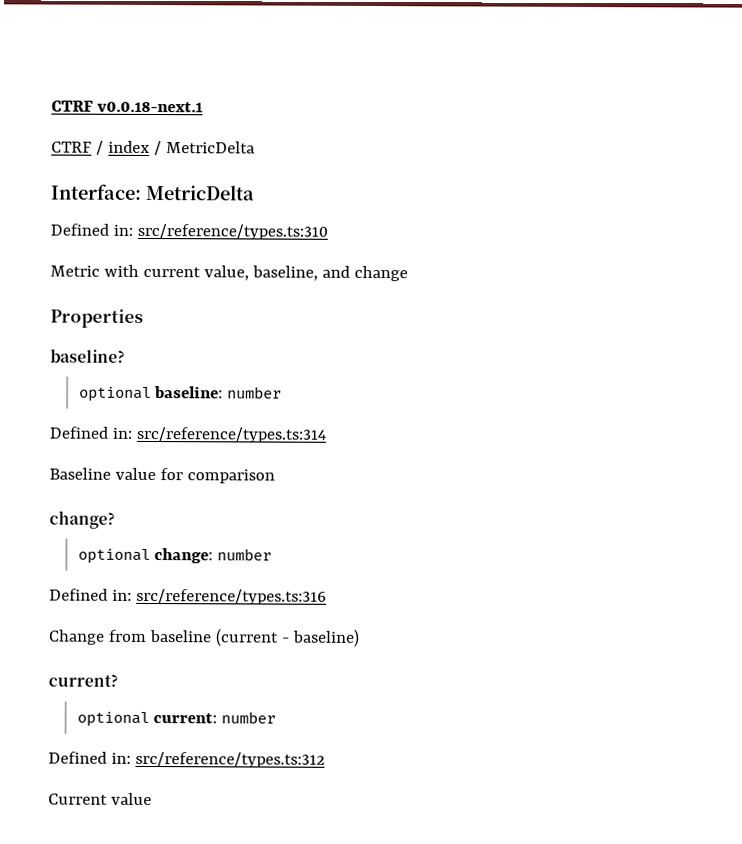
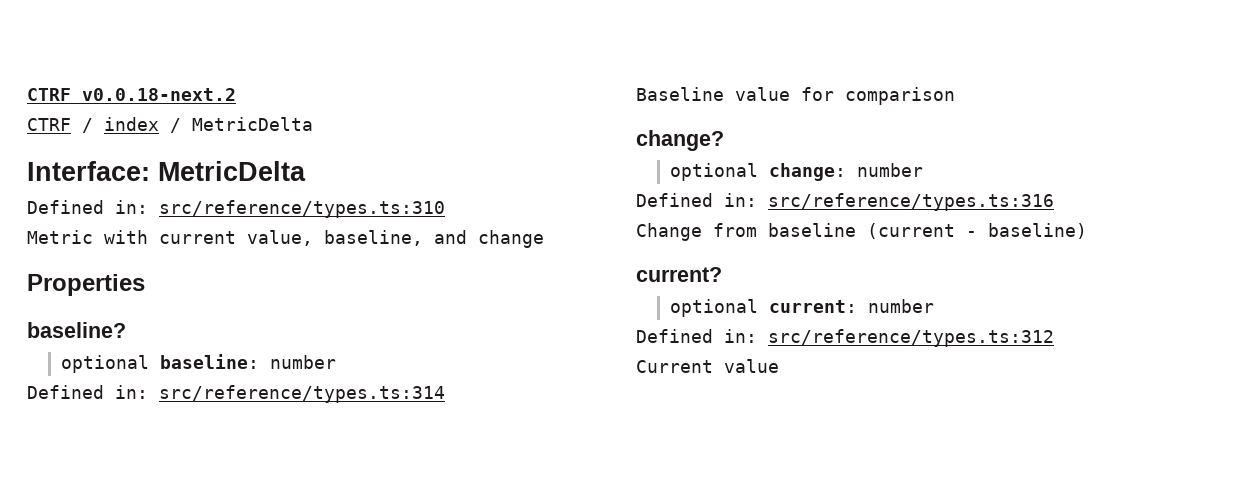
- CTRF v0.0.18-next.1
+ CTRF v0.0.18-next.2

